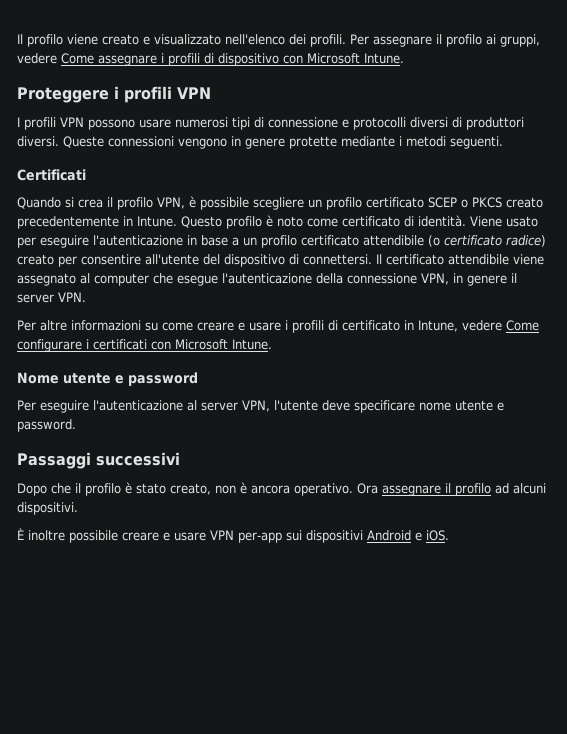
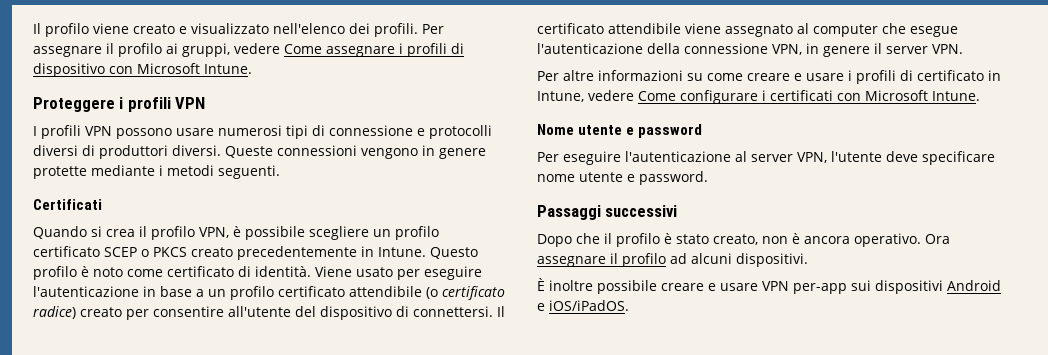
- È inoltre possibile creare e usare VPN per-app sui dispositivi Android e iOS.
+ È inoltre possibile creare e usare VPN per-app sui dispositivi Android e iOS/iPadOS.

